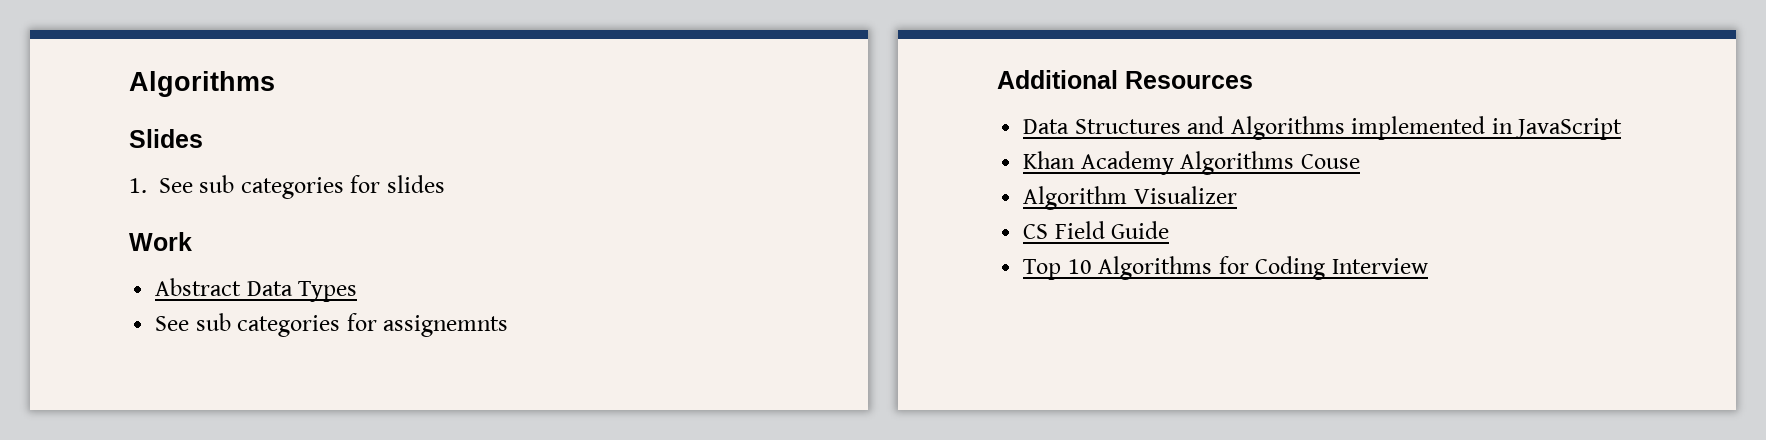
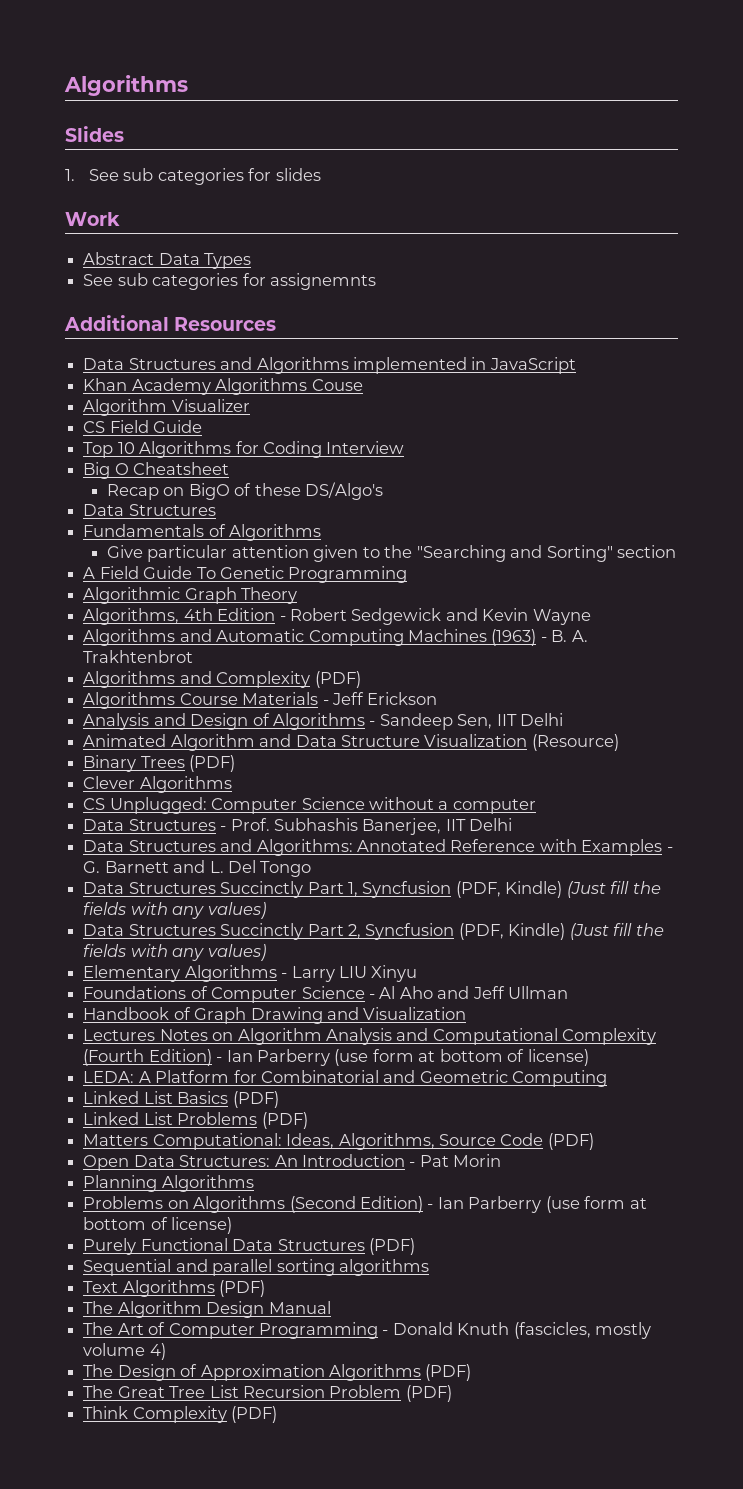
+ Big O Cheatsheet
+ Recap on BigO of these DS/Algo's
+ Data Structures
+ Fundamentals of Algorithms
+ Give particular attention given to the "Searching and Sorting" section
+ A Field Guide To Genetic Programming
+ Algorithmic Graph Theory
+ Algorithms, 4th Edition - Robert Sedgewick and Kevin Wayne
+ Algorithms and Automatic Computing Machines (1963) - B. A. Trakhtenbrot
+ Algorithms and Complexity (PDF)
+ Algorithms Course Materials - Jeff Erickson
+ Analysis and Design of Algorithms - Sandeep Sen, IIT Delhi
+ Animated Algorithm and Data Structure Visualization (Resource)
+ Binary Trees (PDF)
+ Clever Algorithms
+ CS Unplugged: Computer Science without a computer
+ Data Structures - Prof. Subhashis Banerjee, IIT Delhi
+ Data Structures and Algorithms: Annotated Reference with Examples - G. Barnett and L. Del Tongo
+ Data Structures Succinctly Part 1, Syncfusion (PDF, Kindle) (Just fill the fields with any values)
+ Data Structures Succinctly Part 2, Syncfusion (PDF, Kindle) (Just fill the fields with any values)
+ Elementary Algorithms - Larry LIU Xinyu
+ Foundations of Computer Science - Al Aho and Jeff Ullman
+ Handbook of Graph Drawing and Visualization
+ Lectures Notes on Algorithm Analysis and Computational Complexity (Fourth Edition) - Ian Parberry (use form at bottom of license)
+ LEDA: A Platform for Combinatorial and Geometric Computing
+ Linked List Basics (PDF)
+ Linked List Problems (PDF)
+ Matters Computational: Ideas, Algorithms, Source Code (PDF)
+ Open Data Structures: An Introduction - Pat Morin
+ Planning Algorithms
+ Problems on Algorithms (Second Edition) - Ian Parberry (use form at bottom of license)
+ Purely Functional Data Structures (PDF)
+ Sequential and parallel sorting algorithms
+ Text Algorithms (PDF)
+ The Algorithm Design Manual
+ The Art of Computer Programming - Donald Knuth (fascicles, mostly volume 4)
+ The Design of Approximation Algorithms (PDF)
+ The Great Tree List Recursion Problem (PDF)
+ Think Complexity (PDF)

